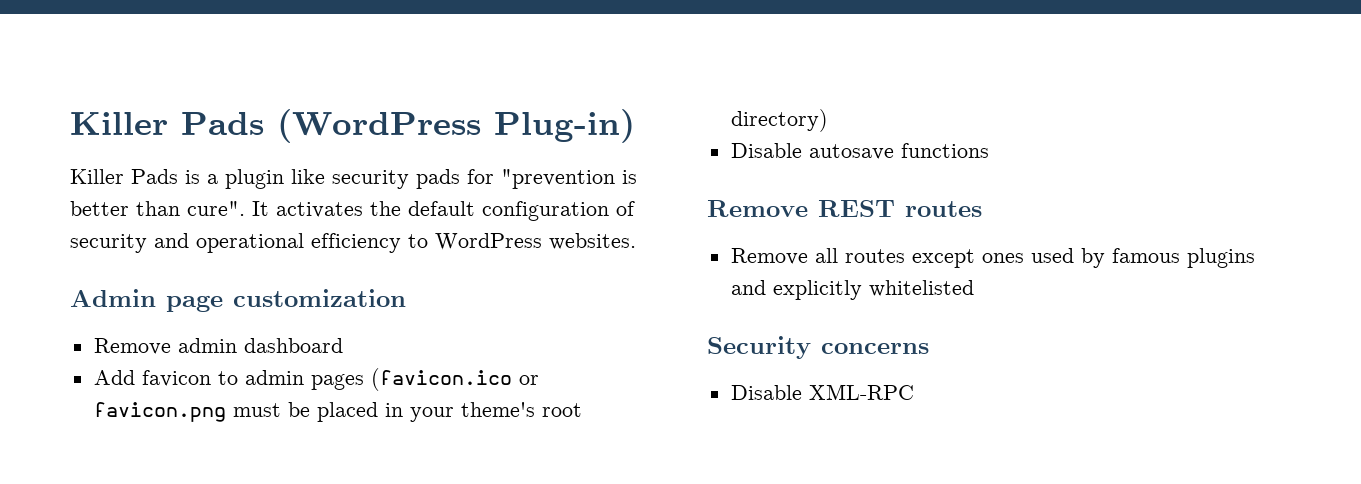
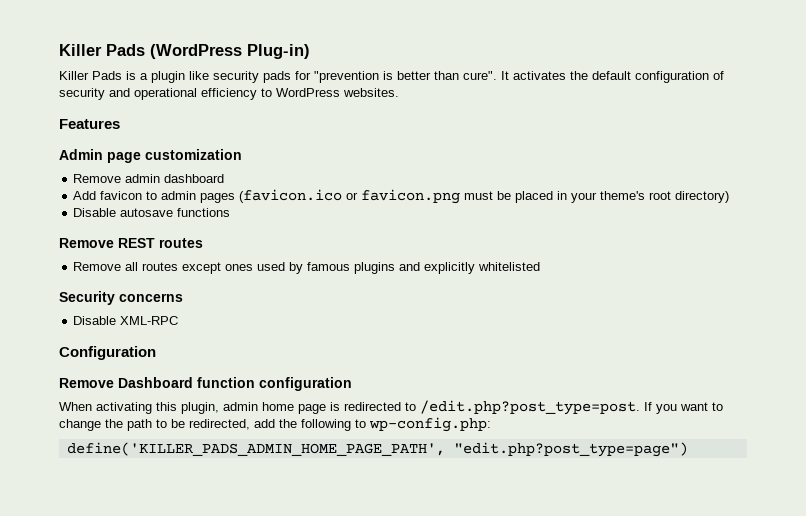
+ Features
+ Configuration
+ Remove Dashboard function configuration
+ When activating this plugin, admin home page is redirected to /edit.php?post_type=post. If you want to change the path to be redirected, add the following to wp-config.php:
+ define('KILLER_PADS_ADMIN_HOME_PAGE_PATH', "edit.php?post_type=page")

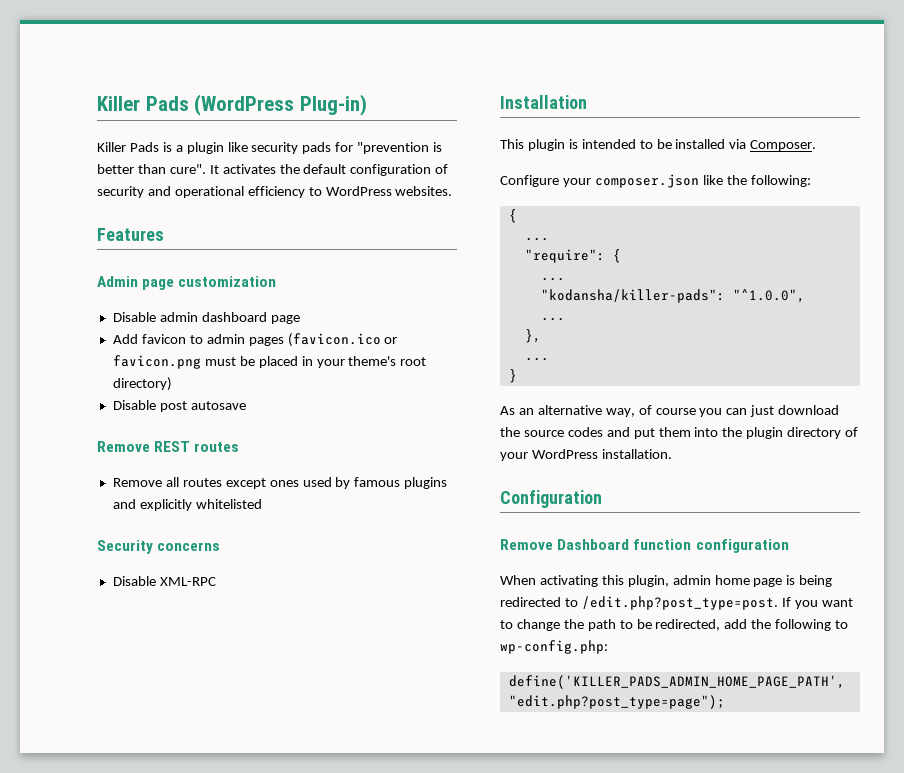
- Remove admin dashboard
+ Disable admin dashboard page
- Disable autosave functions
+ Disable post autosave
+ Installation
+ This plugin is intended to be installed via Composer.
+ Configure your composer.json like the following:
+ {
+ ...
+ "require": {
+ ...
+ "kodansha/killer-pads": "^1.0.0",
+ ...
+ },
+ ...
+ }
+ As an alternative way, of course you can just download the source codes and put them into the plugin directory of your WordPress installation.
- When activating this plugin, admin home page is redirected to /edit.php?post_type=post. If you want to change the path to be redirected, add the following to wp-config.php:
+ When activating this plugin, admin home page is being redirected to /edit.php?post_type=post. If you want to change the path to be redirected, add the following to wp-config.php:
- define('KILLER_PADS_ADMIN_HOME_PAGE_PATH', "edit.php?post_type=page")
+ define('KILLER_PADS_ADMIN_HOME_PAGE_PATH', "edit.php?post_type=page");

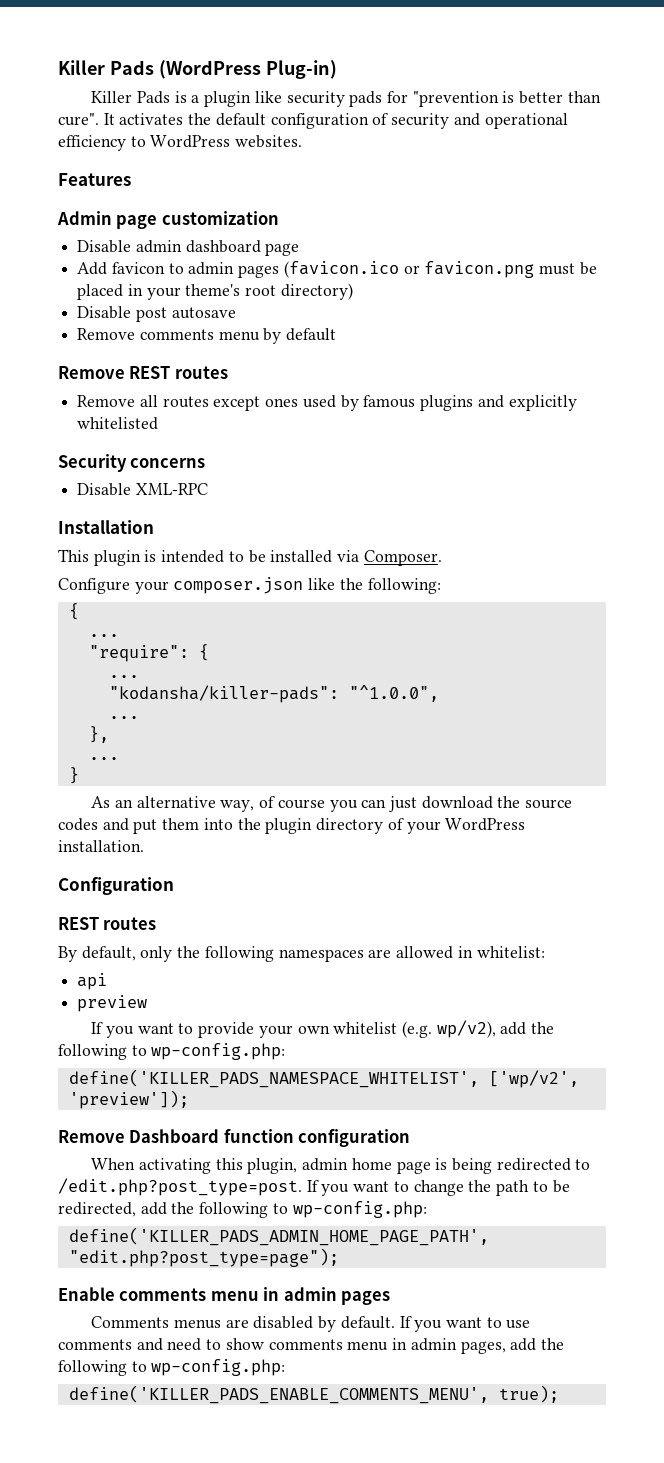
+ Remove comments menu by default
  Configuration
+ REST routes
+ By default, only the following namespaces are allowed in whitelist:
+ api
+ preview
+ If you want to provide your own whitelist (e.g. wp/v2), add the following to wp-config.php:
+ define('KILLER_PADS_NAMESPACE_WHITELIST', ['wp/v2', 'preview']);
+ Enable comments menu in admin pages
+ Comments menus are disabled by default. If you want to use comments and need to show comments menu in admin pages, add the following to wp-config.php:
+ define('KILLER_PADS_ENABLE_COMMENTS_MENU', true);

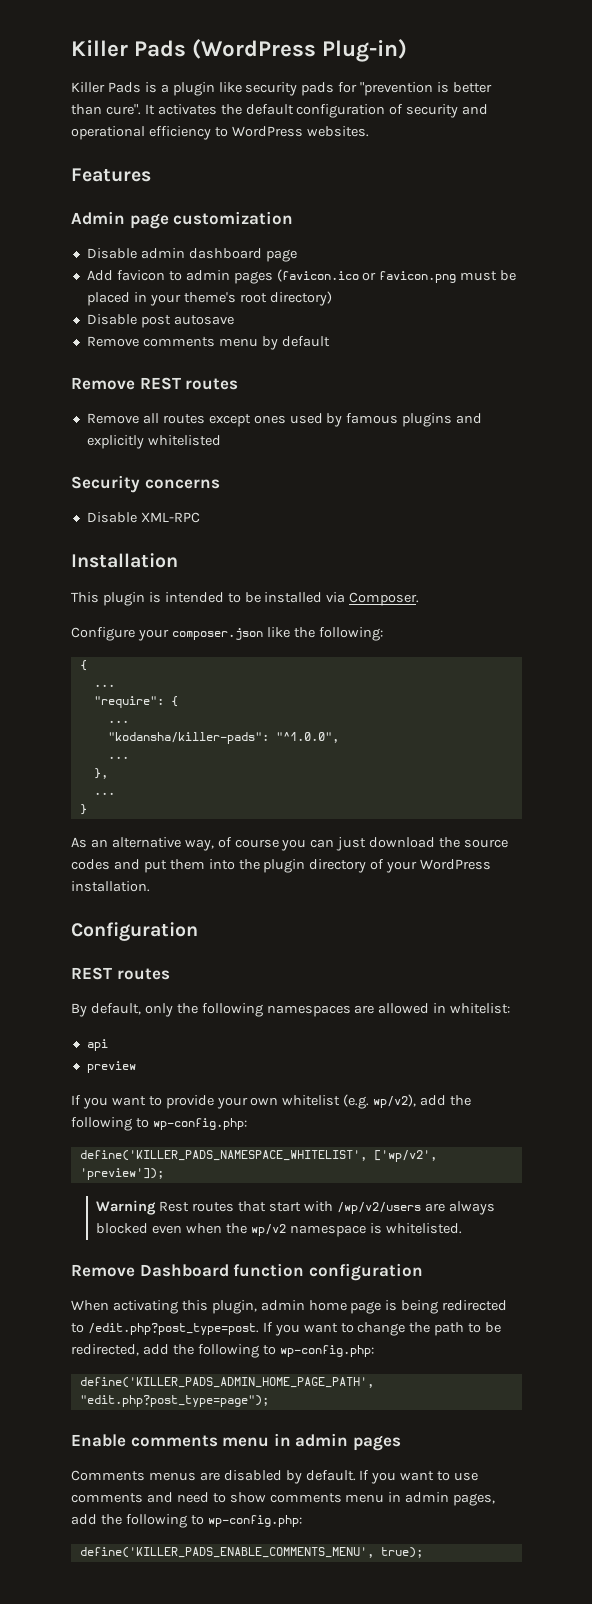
+ Warning Rest routes that start with /wp/v2/users are always blocked even when the wp/v2 namespace is whitelisted.

